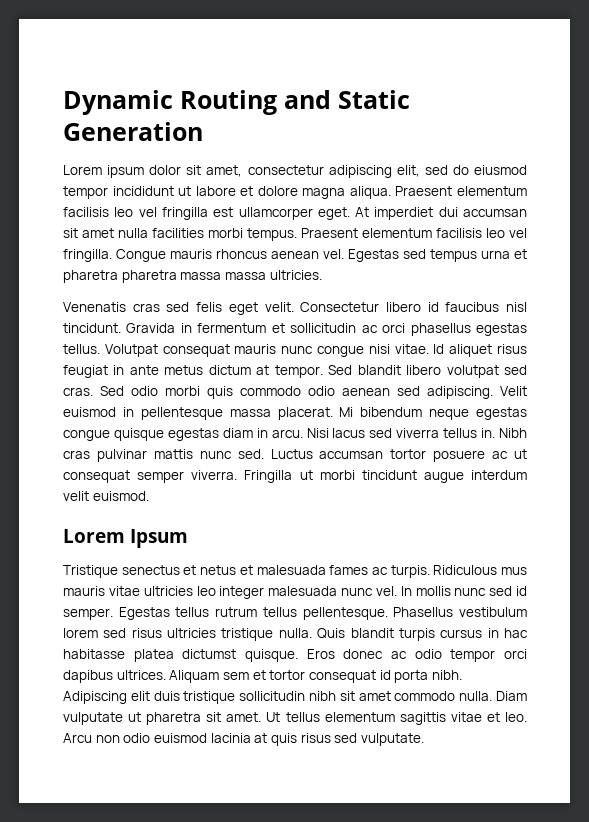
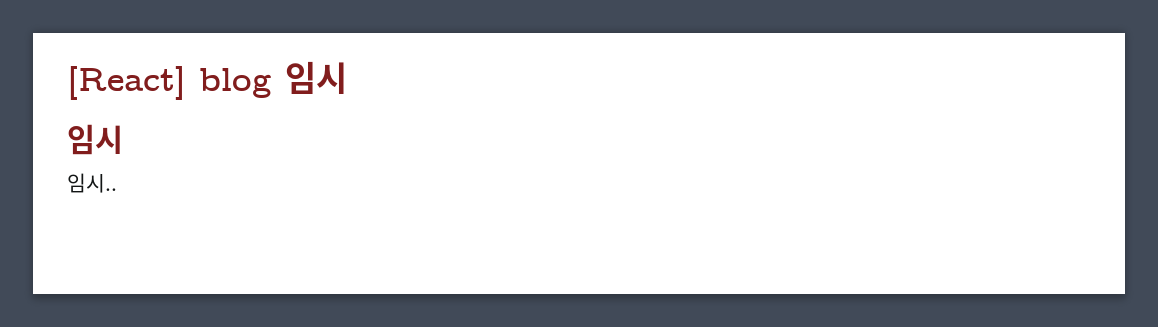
- Dynamic Routing and Static Generation
- Lorem ipsum dolor sit amet, consectetur adipiscing elit, sed do eiusmod tempor incididunt ut labore et dolore magna aliqua. Praesent elementum facilisis leo vel fringilla est ullamcorper eget. At imperdiet dui accumsan sit amet nulla facilities morbi tempus. Praesent elementum facilisis leo vel fringilla. Congue mauris rhoncus aenean vel. Egestas sed tempus urna et pharetra pharetra massa massa ultricies.
- Venenatis cras sed felis eget velit. Consectetur libero id faucibus nisl tincidunt. Gravida in fermentum et sollicitudin ac orci phasellus egestas tellus. Volutpat consequat mauris nunc congue nisi vitae. Id aliquet risus feugiat in ante metus dictum at tempor. Sed blandit libero volutpat sed cras. Sed odio morbi quis commodo odio aenean sed adipiscing. Velit euismod in pellentesque massa placerat. Mi bibendum neque egestas congue quisque egestas diam in arcu. Nisi lacus sed viverra tellus in. Nibh cras pulvinar mattis nunc sed. Luctus accumsan tortor posuere ac ut consequat semper viverra. Fringilla ut morbi tincidunt augue interdum velit euismod.
- Lorem Ipsum
- Tristique senectus et netus et malesuada fames ac turpis. Ridiculous mus mauris vitae ultricies leo integer malesuada nunc vel. In mollis nunc sed id semper. Egestas tellus rutrum tellus pellentesque. Phasellus vestibulum lorem sed risus ultricies tristique nulla. Quis blandit turpis cursus in hac habitasse platea dictumst quisque. Eros donec ac odio tempor orci dapibus ultrices. Aliquam sem et tortor consequat id porta nibh. Adipiscing elit duis tristique sollicitudin nibh sit amet commodo nulla. Diam vulputate ut pharetra sit amet. Ut tellus elementum sagittis vitae et leo. Arcu non odio euismod lacinia at quis risus sed vulputate.
+ [React] blog 임시
+ 임시
+ 임시..

